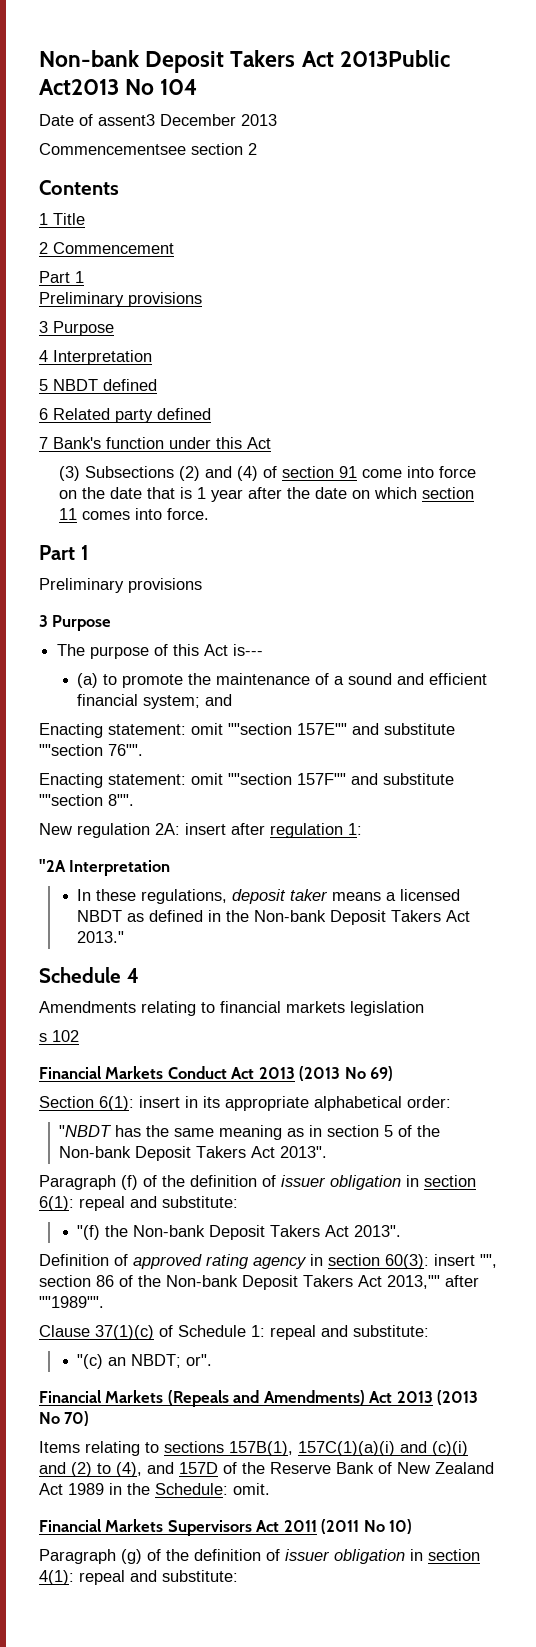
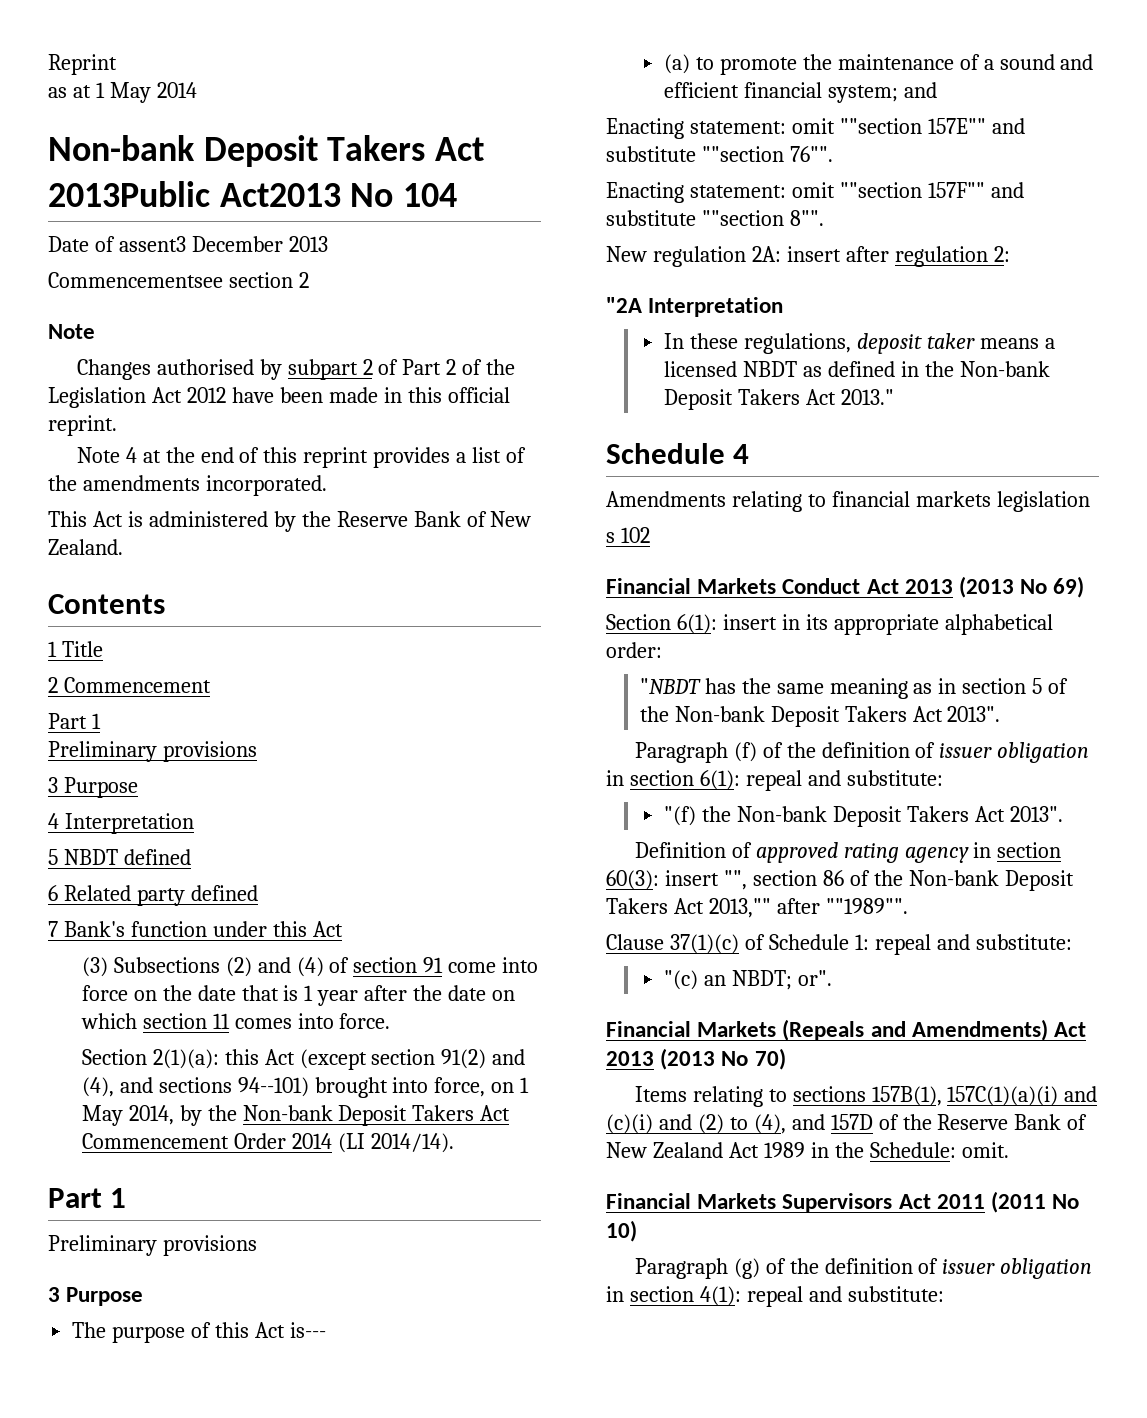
+ Reprint
+ as at 1 May 2014
  Commencementsee section 2
+ Note
+ Changes authorised by subpart 2 of Part 2 of the Legislation Act 2012 have been made in this official reprint.
+ Note 4 at the end of this reprint provides a list of the amendments incorporated.
+ This Act is administered by the Reserve Bank of New Zealand.
+ Section 2(1)(a): this Act (except section 91(2) and (4), and sections 94--101) brought into force, on 1 May 2014, by the Non-bank Deposit Takers Act Commencement Order 2014 (LI 2014/14).
- New regulation 2A: insert after regulation 1:
+ New regulation 2A: insert after regulation 2:

